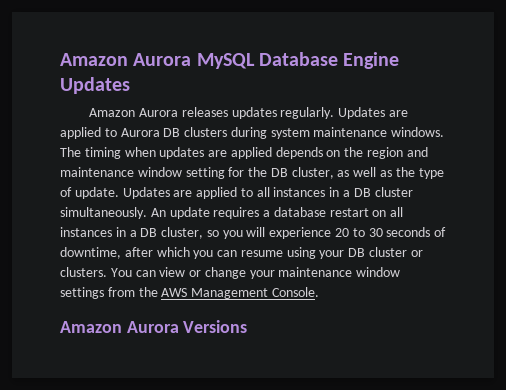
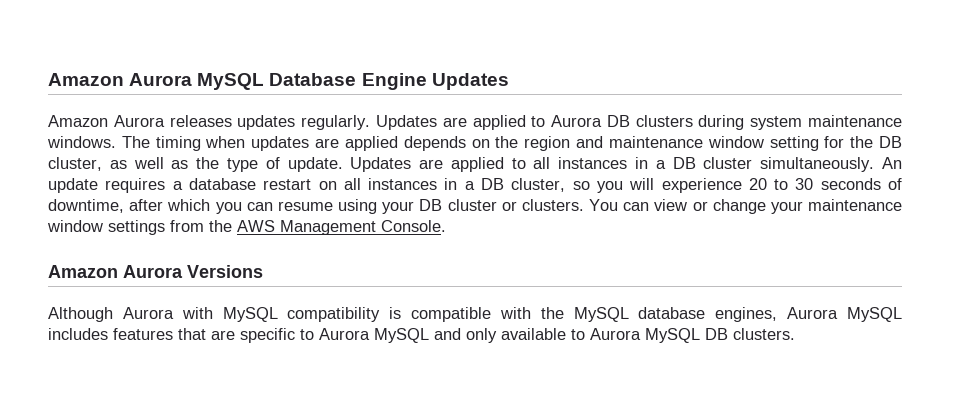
+ Although Aurora with MySQL compatibility is compatible with the MySQL database engines, Aurora MySQL includes features that are specific to Aurora MySQL and only available to Aurora MySQL DB clusters.

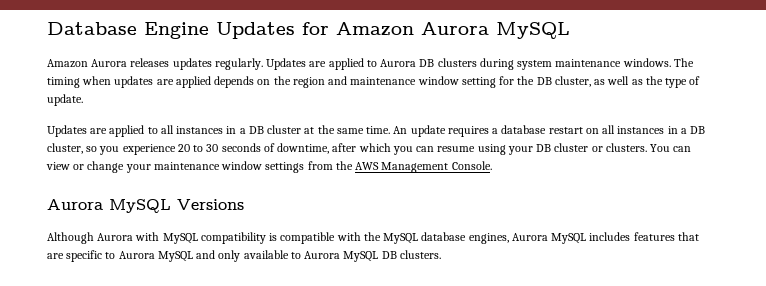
- Amazon Aurora MySQL Database Engine Updates
+ Database Engine Updates for Amazon Aurora MySQL
- The timing when updates are applied depends on the region and maintenance window setting for the DB cluster, as well as the type of update. Updates are applied to all instances in a DB cluster simultaneously.
+ The timing when updates are applied depends on the region and maintenance window setting for the DB cluster, as well as the type of update.
+ Updates are applied to all instances in a DB cluster at the same time.
- An update requires a database restart on all instances in a DB cluster, so you will experience 20 to 30 seconds of downtime, after which you can resume using your DB cluster or clusters.
+ An update requires a database restart on all instances in a DB cluster, so you experience 20 to 30 seconds of downtime, after which you can resume using your DB cluster or clusters.
- Amazon Aurora Versions
+ Aurora MySQL Versions

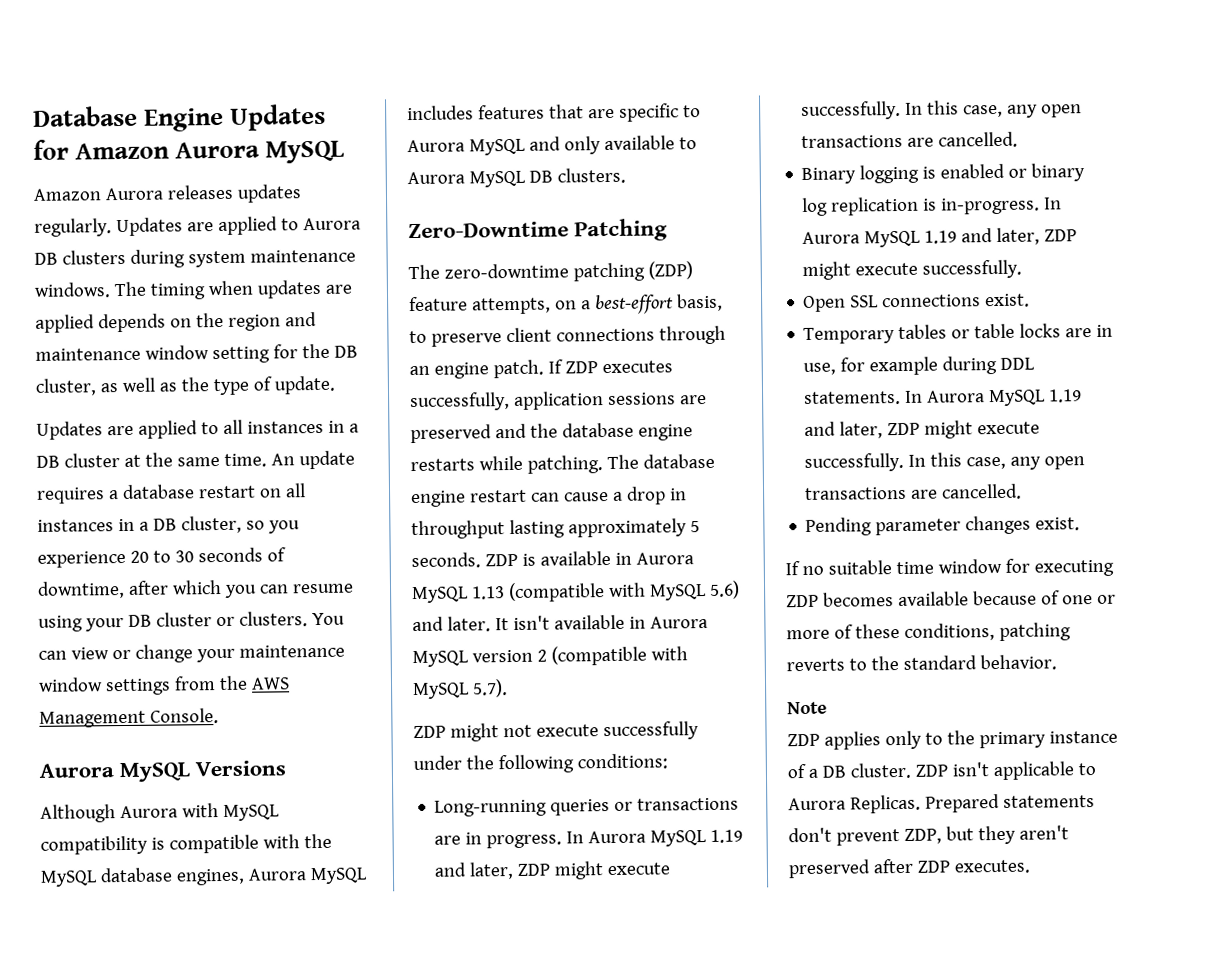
+ Zero-Downtime Patching
+ The zero-downtime patching (ZDP) feature attempts, on a best-effort basis, to preserve client connections through an engine patch. If ZDP executes successfully, application sessions are preserved and the database engine restarts while patching. The database engine restart can cause a drop in throughput lasting approximately 5 seconds. ZDP is available in Aurora MySQL 1.13 (compatible with MySQL 5.6) and later. It isn't available in Aurora MySQL version 2 (compatible with MySQL 5.7).
+ ZDP might not execute successfully under the following conditions:
+ Long-running queries or transactions are in progress. In Aurora MySQL 1.19 and later, ZDP might execute successfully. In this case, any open transactions are cancelled.
+ Binary logging is enabled or binary log replication is in-progress. In Aurora MySQL 1.19 and later, ZDP might execute successfully.
+ Open SSL connections exist.
+ Temporary tables or table locks are in use, for example during DDL statements. In Aurora MySQL 1.19 and later, ZDP might execute successfully. In this case, any open transactions are cancelled.
+ Pending parameter changes exist.
+ If no suitable time window for executing ZDP becomes available because of one or more of these conditions, patching reverts to the standard behavior.
+ Note
+ ZDP applies only to the primary instance of a DB cluster. ZDP isn't applicable to Aurora Replicas. Prepared statements don't prevent ZDP, but they aren't preserved after ZDP executes.

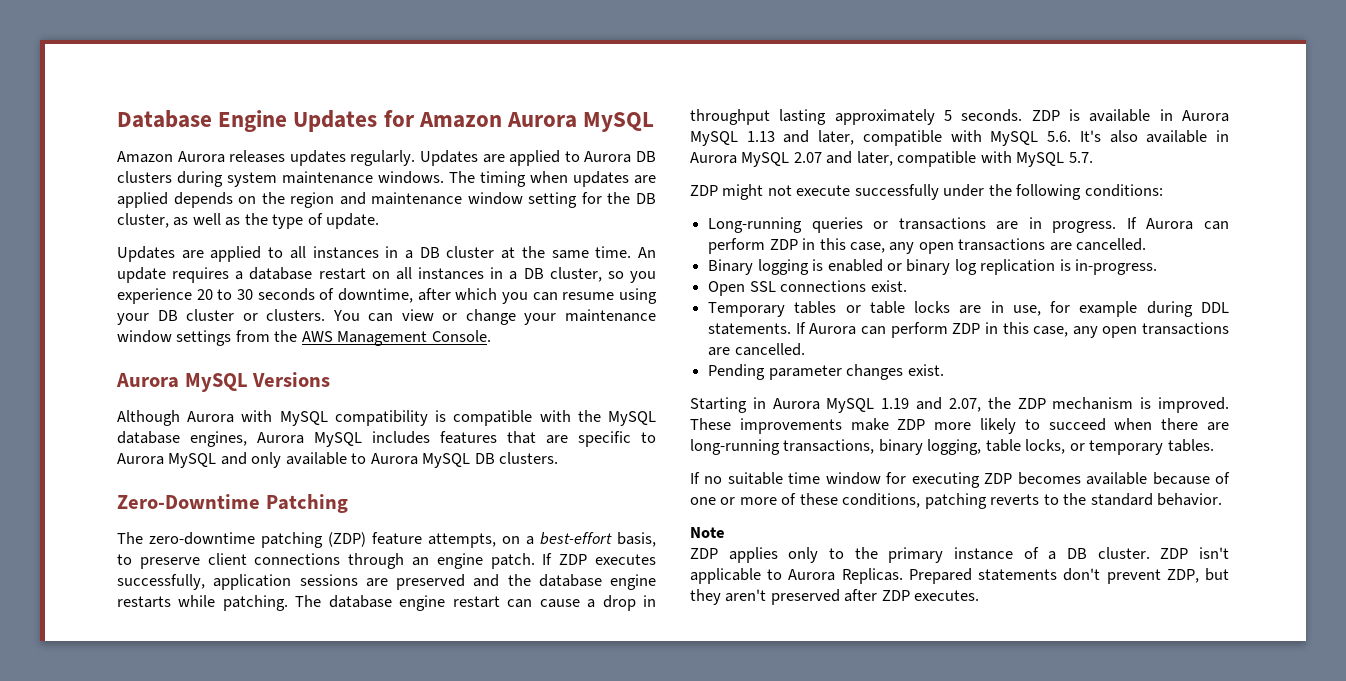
- ZDP is available in Aurora MySQL 1.13 (compatible with MySQL 5.6) and later. It isn't available in Aurora MySQL version 2 (compatible with MySQL 5.7).
+ ZDP is available in Aurora MySQL 1.13 and later, compatible with MySQL 5.6. It's also available in Aurora MySQL 2.07 and later, compatible with MySQL 5.7.
- Long-running queries or transactions are in progress. In Aurora MySQL 1.19 and later, ZDP might execute successfully. In this case, any open transactions are cancelled.
+ Long-running queries or transactions are in progress. If Aurora can perform ZDP in this case, any open transactions are cancelled.
- Binary logging is enabled or binary log replication is in-progress. In Aurora MySQL 1.19 and later, ZDP might execute successfully.
+ Binary logging is enabled or binary log replication is in-progress.
- Temporary tables or table locks are in use, for example during DDL statements. In Aurora MySQL 1.19 and later, ZDP might execute successfully. In this case, any open transactions are cancelled.
+ Temporary tables or table locks are in use, for example during DDL statements. If Aurora can perform ZDP in this case, any open transactions are cancelled.
+ Starting in Aurora MySQL 1.19 and 2.07, the ZDP mechanism is improved. These improvements make ZDP more likely to succeed when there are long-running transactions, binary logging, table locks, or temporary tables.

